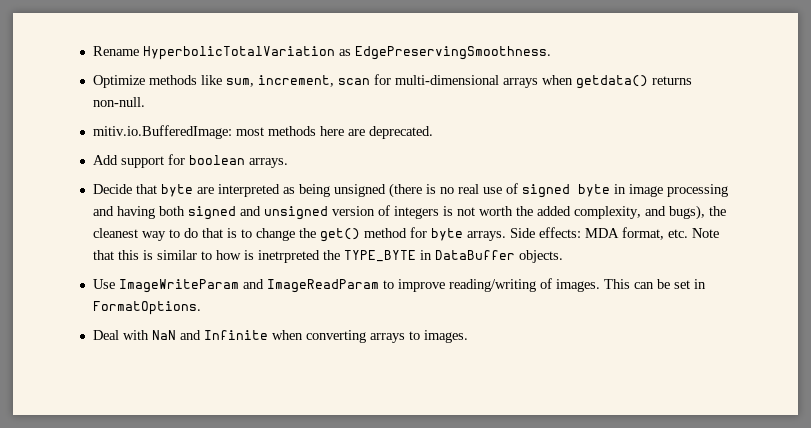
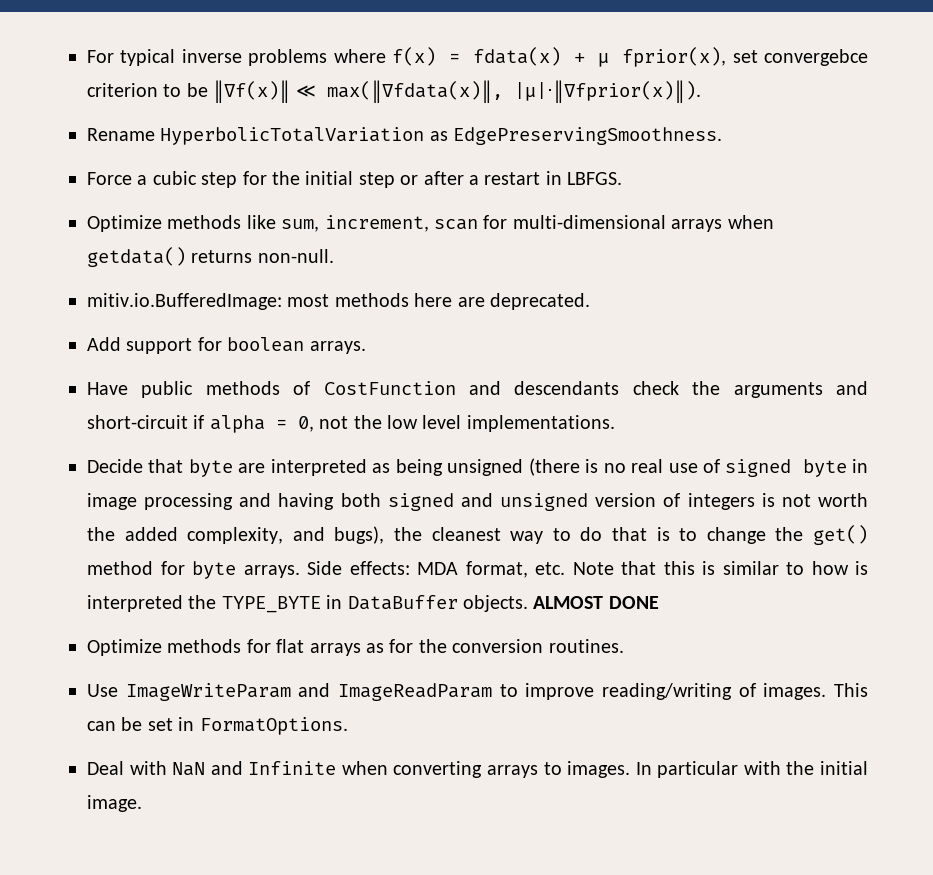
+ For typical inverse problems where f(x) = fdata(x) + µ fprior(x), set convergebce criterion to be ‖∇f(x)‖ ≪ max(‖∇fdata(x)‖, |µ|⋅‖∇fprior(x)‖).
  Rename HyperbolicTotalVariation as EdgePreservingSmoothness.
+ Force a cubic step for the initial step or after a restart in LBFGS.
+ Have public methods of CostFunction and descendants check the arguments and short-circuit if alpha = 0, not the low level implementations.
- Side effects: MDA format, etc. Note that this is similar to how is inetrpreted the TYPE_BYTE in DataBuffer objects.
+ Side effects: MDA format, etc. Note that this is similar to how is interpreted the TYPE_BYTE in DataBuffer objects. ALMOST DONE
+ Optimize methods for flat arrays as for the conversion routines.
+ In particular with the initial image.

